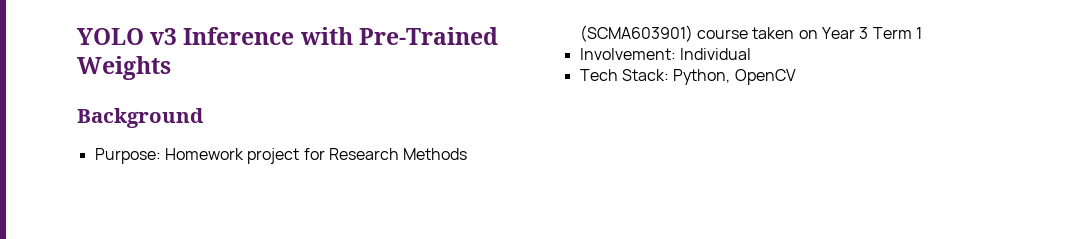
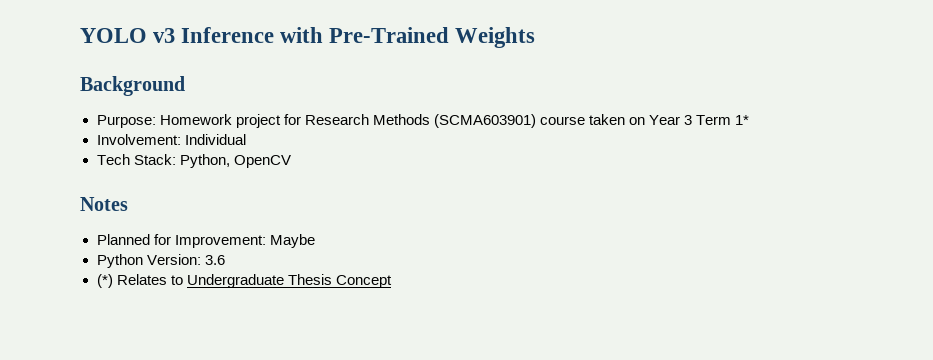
- Purpose: Homework project for Research Methods (SCMA603901) course taken on Year 3 Term 1
+ Purpose: Homework project for Research Methods (SCMA603901) course taken on Year 3 Term 1*
+ Notes
+ Planned for Improvement: Maybe
+ Python Version: 3.6
+ (*) Relates to Undergraduate Thesis Concept

